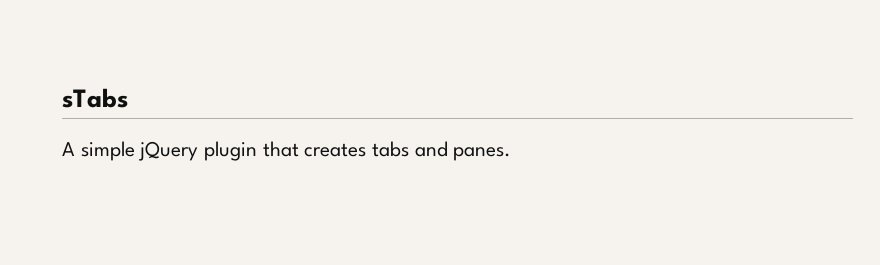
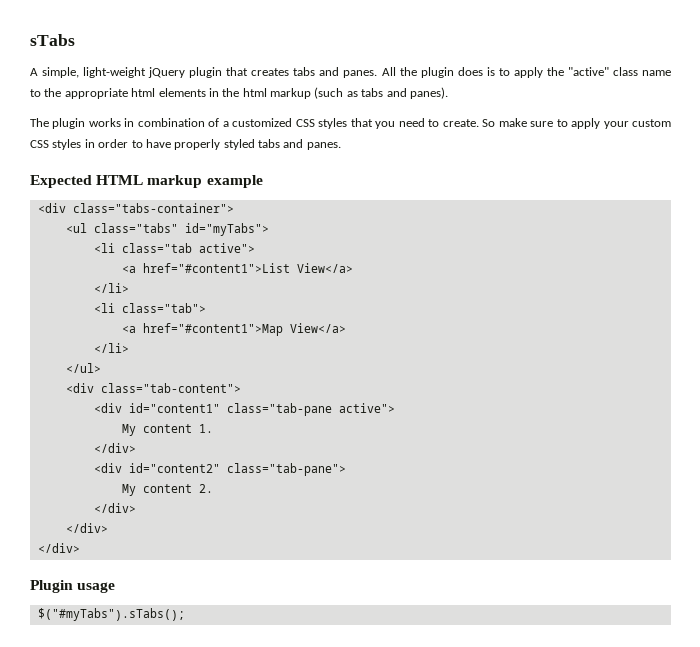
- A simple jQuery plugin that creates tabs and panes.
+ A simple, light-weight jQuery plugin that creates tabs and panes.
+ All the plugin does is to apply the "active" class name to the appropriate html elements in the html markup (such as tabs and panes).
+ The plugin works in combination of a customized CSS styles that you need to create. So make sure to apply your custom CSS styles in order to have properly styled tabs and panes.
+ Expected HTML markup example
+ <div class="tabs-container">
+ <ul class="tabs" id="myTabs">
+ <li class="tab active">
+ <a href="#content1">List View</a>
+ </li>
+ <li class="tab">
+ <a href="#content1">Map View</a>
+ </li>
+ </ul>
+ <div class="tab-content">
+ <div id="content1" class="tab-pane active">
+ My content 1.
+ </div>
+ <div id="content2" class="tab-pane">
+ My content 2.
+ </div>
+ </div>
+ </div>
+ Plugin usage
+ $("#myTabs").sTabs();

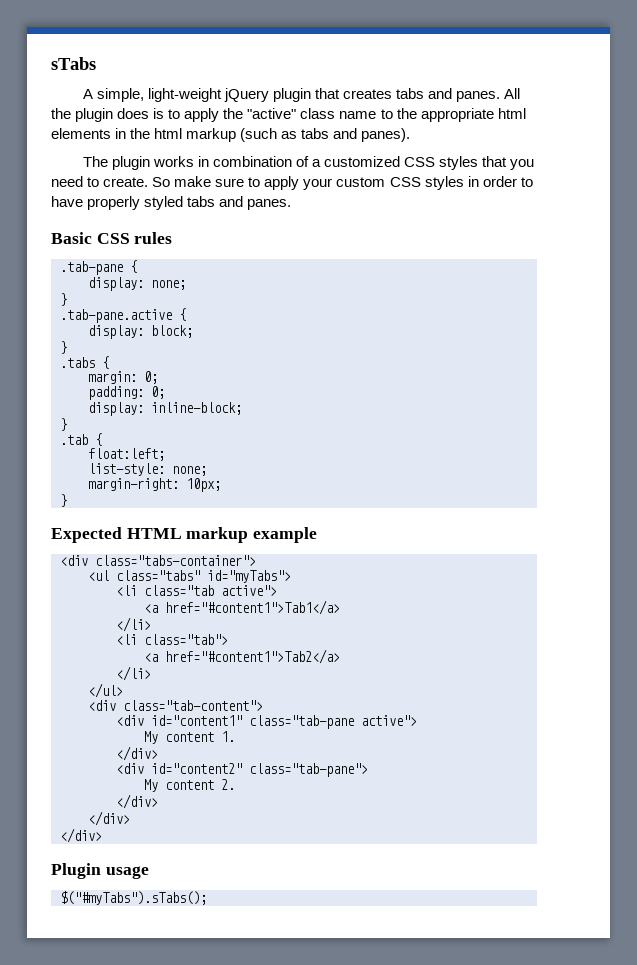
+ Basic CSS rules
+ .tab-pane {
+ display: none;
+ }
+ .tab-pane.active {
+ display: block;
+ }
+ .tabs {
+ margin: 0;
+ padding: 0;
+ display: inline-block;
+ }
+ .tab {
+ float:left;
+ list-style: none;
+ margin-right: 10px;
+ }
- <a href="#content1">List View</a>
+ <a href="#content1">Tab1</a>
- <a href="#content1">Map View</a>
+ <a href="#content1">Tab2</a>

